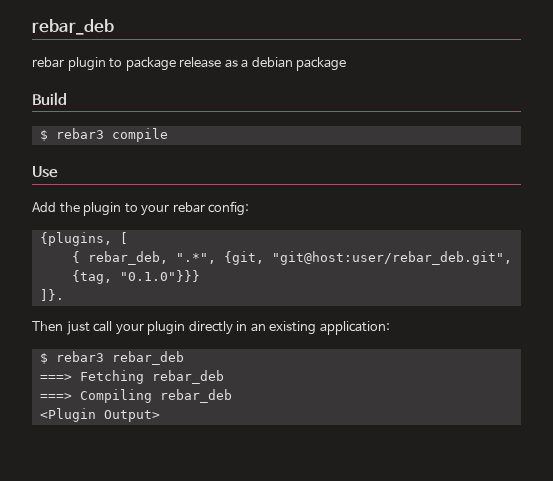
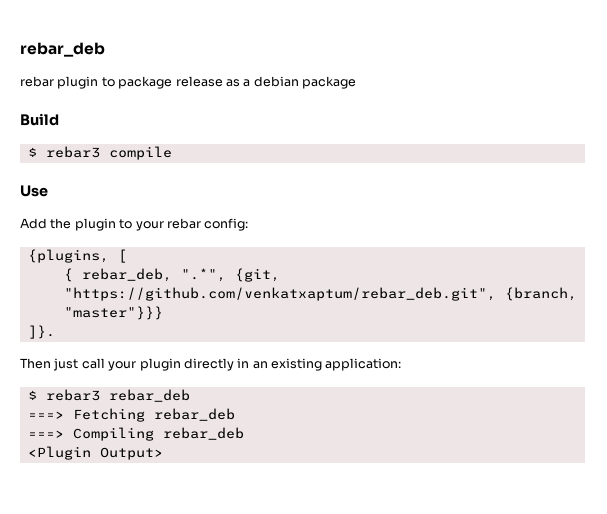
- { rebar_deb, ".*", {git, "git@host:user/rebar_deb.git", {tag, "0.1.0"}}}
+ { rebar_deb, ".*", {git, "https://github.com/venkatxaptum/rebar_deb.git", {branch, "master"}}}

